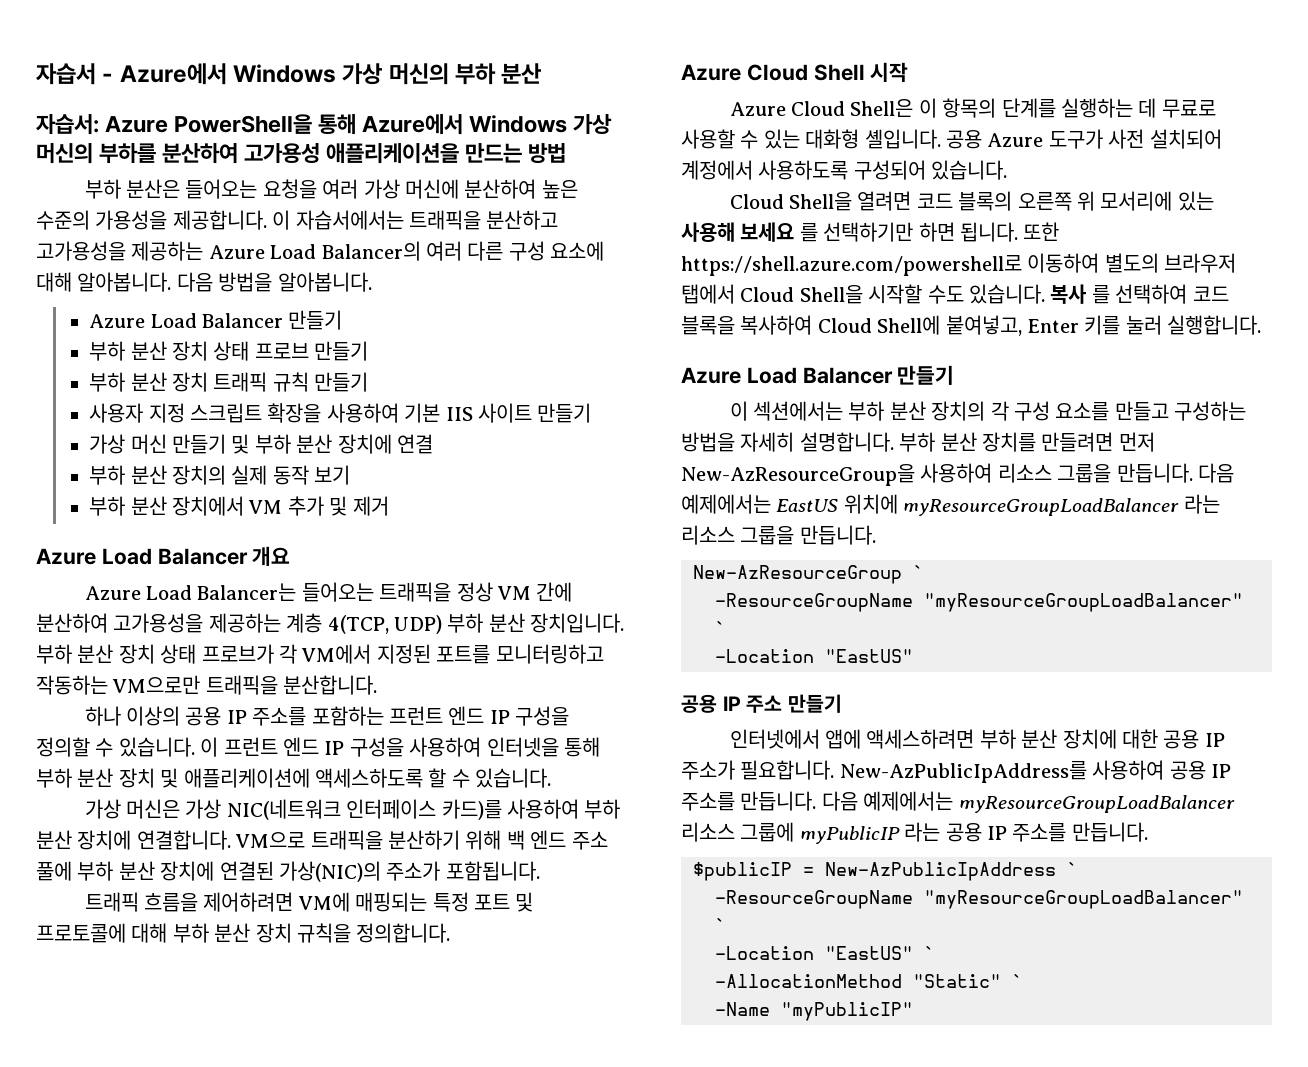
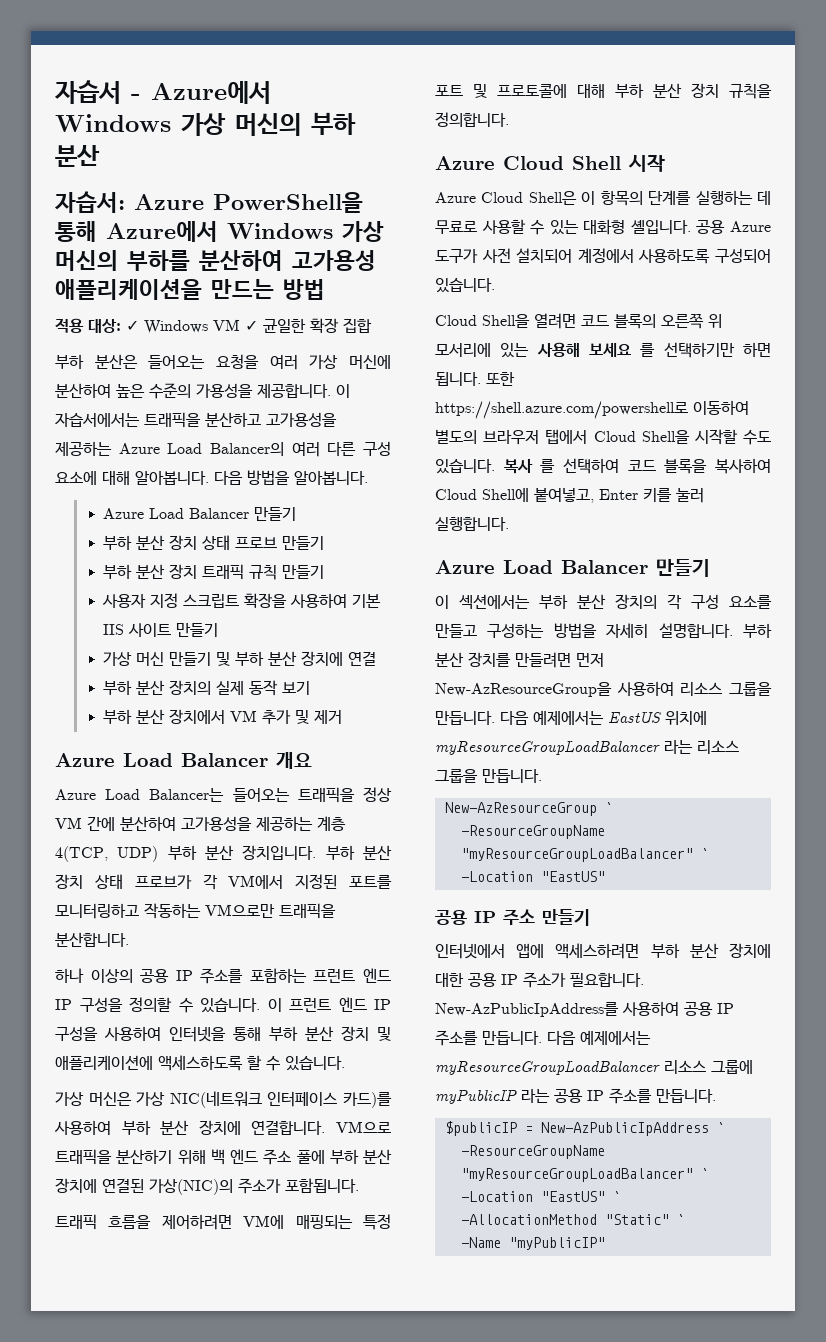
+ 적용 대상: ✓ Windows VM ✓ 균일한 확장 집합

